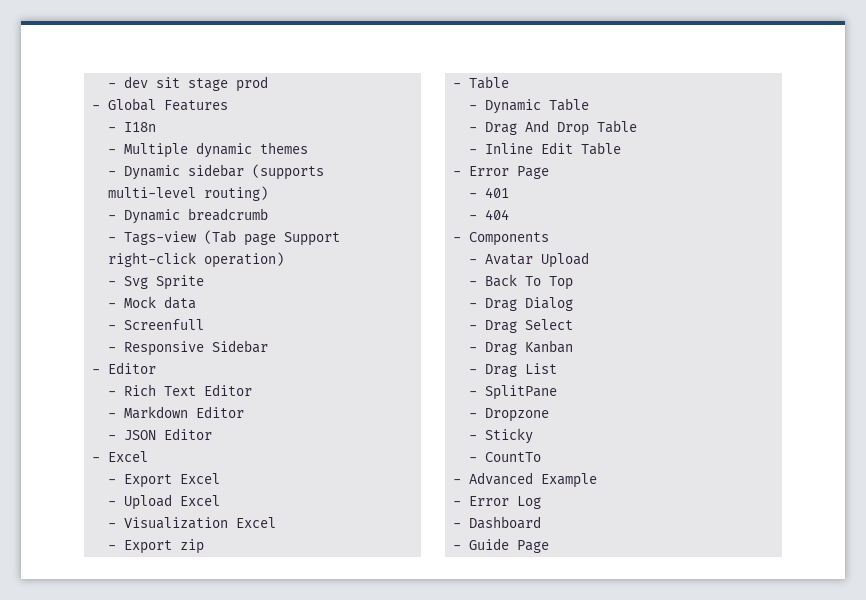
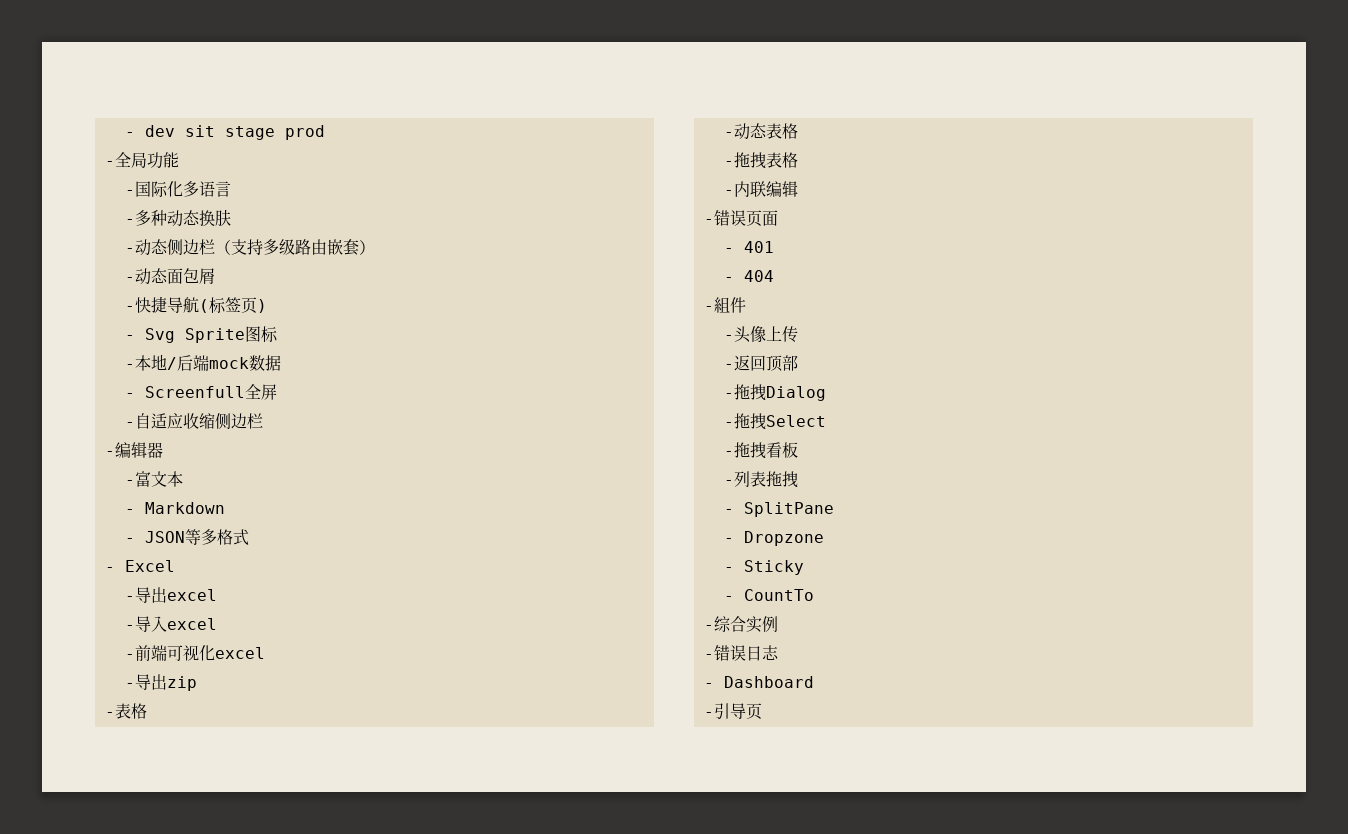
- - Global Features
- - I18n
- - Multiple dynamic themes
- - Dynamic sidebar (supports multi-level routing)
- - Dynamic breadcrumb
- - Tags-view (Tab page Support right-click operation)
+ -全局功能
+ -国际化多语言
+ -多种动态换肤
+ -动态侧边栏（支持多级路由嵌套）
+ -动态面包屑
+ -快捷导航(标签页)
- - Svg Sprite
- - Mock data
+ - Svg Sprite图标
+ -本地/后端mock数据
- - Screenfull
- - Responsive Sidebar
- - Editor
- - Rich Text Editor
+ - Screenfull全屏
+ -自适应收缩侧边栏
+ -编辑器
+ -富文本
- - Markdown Editor
+ - Markdown
- - JSON Editor
+ - JSON等多格式
- - Export Excel
- - Upload Excel
- - Visualization Excel
- - Export zip
+ -导出excel
+ -导入excel
+ -前端可视化excel
+ -导出zip
- - Table
- - Dynamic Table
- - Drag And Drop Table
- - Inline Edit Table
- - Error Page
+ -表格
+ -动态表格
+ -拖拽表格
+ -内联编辑
+ -错误页面
- - Components
- - Avatar Upload
- - Back To Top
- - Drag Dialog
+ -組件
+ -头像上传
+ -返回顶部
+ -拖拽Dialog
- - Drag Select
+ -拖拽Select
- - Drag Kanban
- - Drag List
+ -拖拽看板
+ -列表拖拽
- - Advanced Example
- - Error Log
+ -综合实例
+ -错误日志
- - Guide Page
+ -引导页

